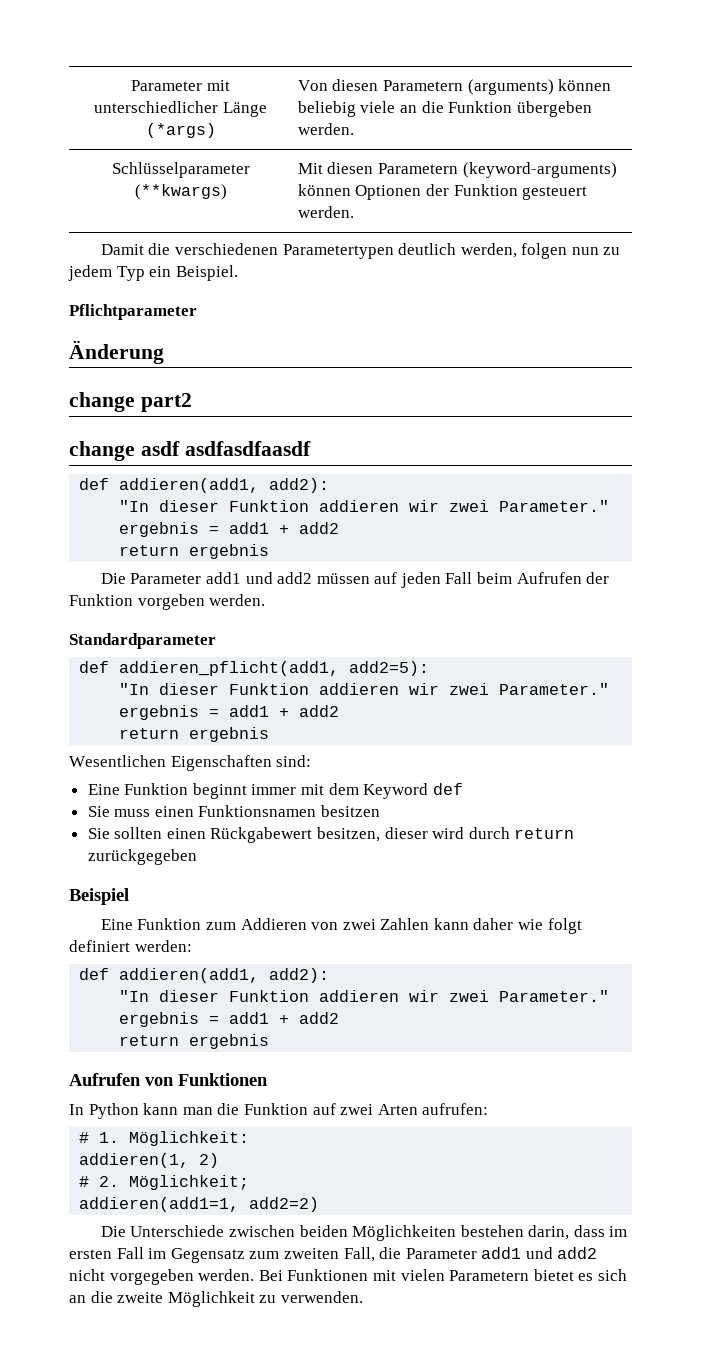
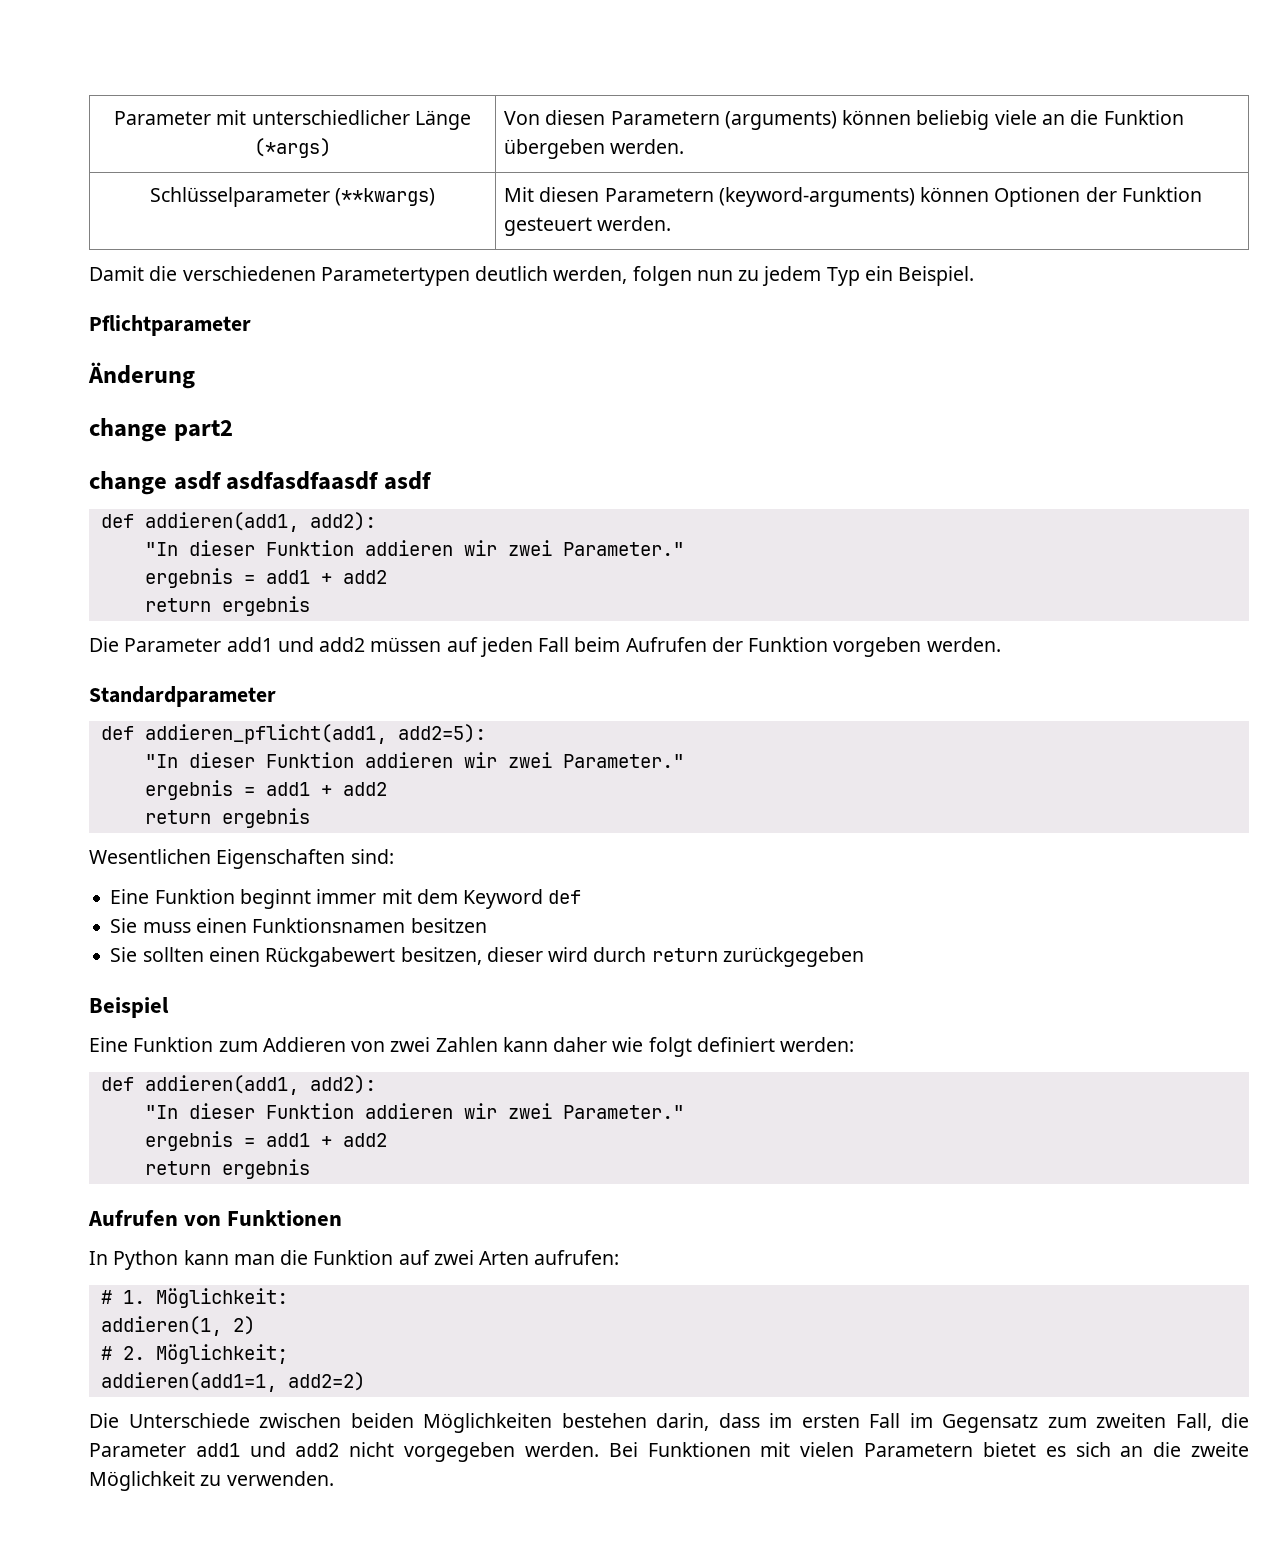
- change asdf asdfasdfaasdf
+ change asdf asdfasdfaasdf asdf

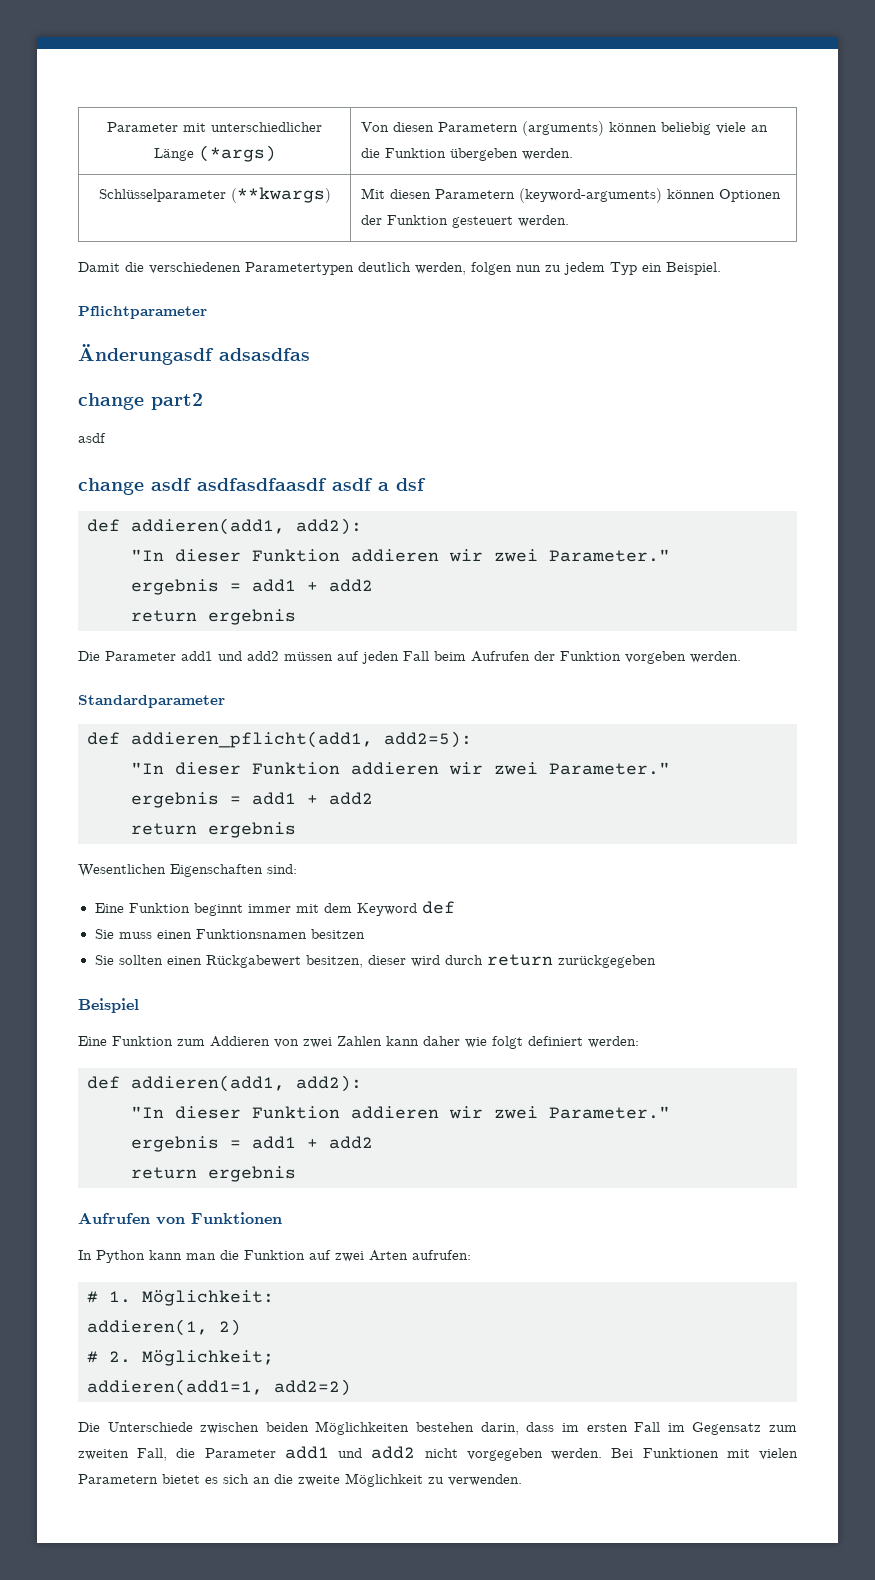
- Änderung
+ Änderungasdf adsasdfas
  change part2
+ asdf
- change asdf asdfasdfaasdf asdf
+ change asdf asdfasdfaasdf asdf a dsf

